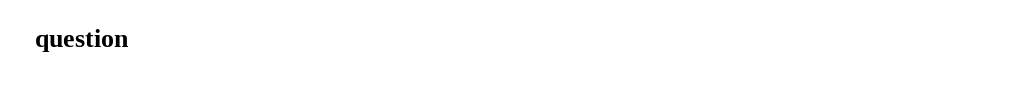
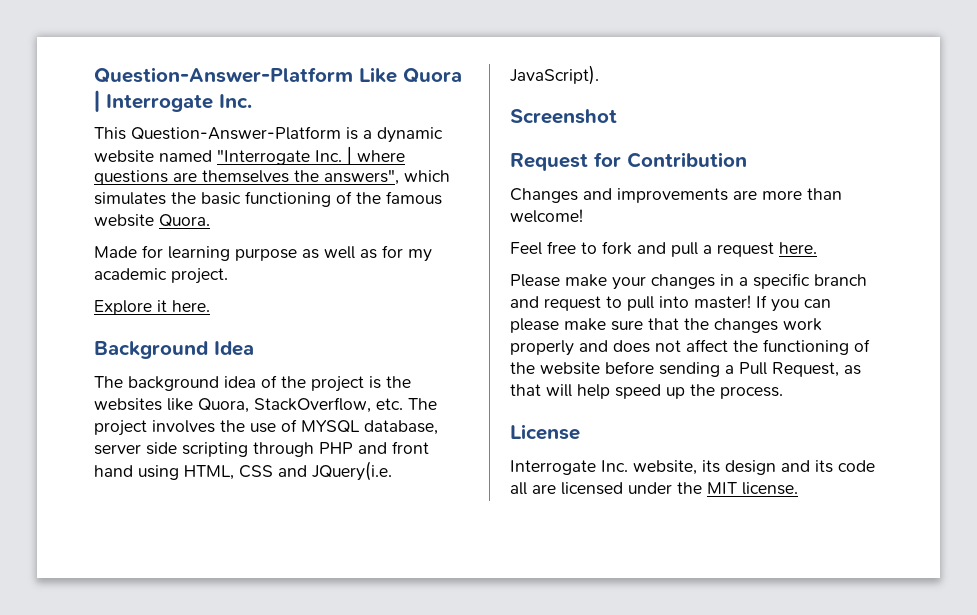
- question
+ Question-Answer-Platform Like Quora | Interrogate Inc.
+ This Question-Answer-Platform is a dynamic website named "Interrogate Inc. | where questions are themselves the answers", which simulates the basic functioning of the famous website Quora.
+ Made for learning purpose as well as for my academic project.
+ Explore it here.
+ Background Idea
+ The background idea of the project is the websites like Quora, StackOverflow, etc. The project involves the use of MYSQL database, server side scripting through PHP and front hand using HTML, CSS and JQuery(i.e. JavaScript).
+ Screenshot
+ Request for Contribution
+ Changes and improvements are more than welcome!
+ Feel free to fork and pull a request here.
+ Please make your changes in a specific branch and request to pull into master! If you can please make sure that the changes work properly and does not affect the functioning of the website before sending a Pull Request, as that will help speed up the process.
+ License
+ Interrogate Inc. website, its design and its code all are licensed under the MIT license.

